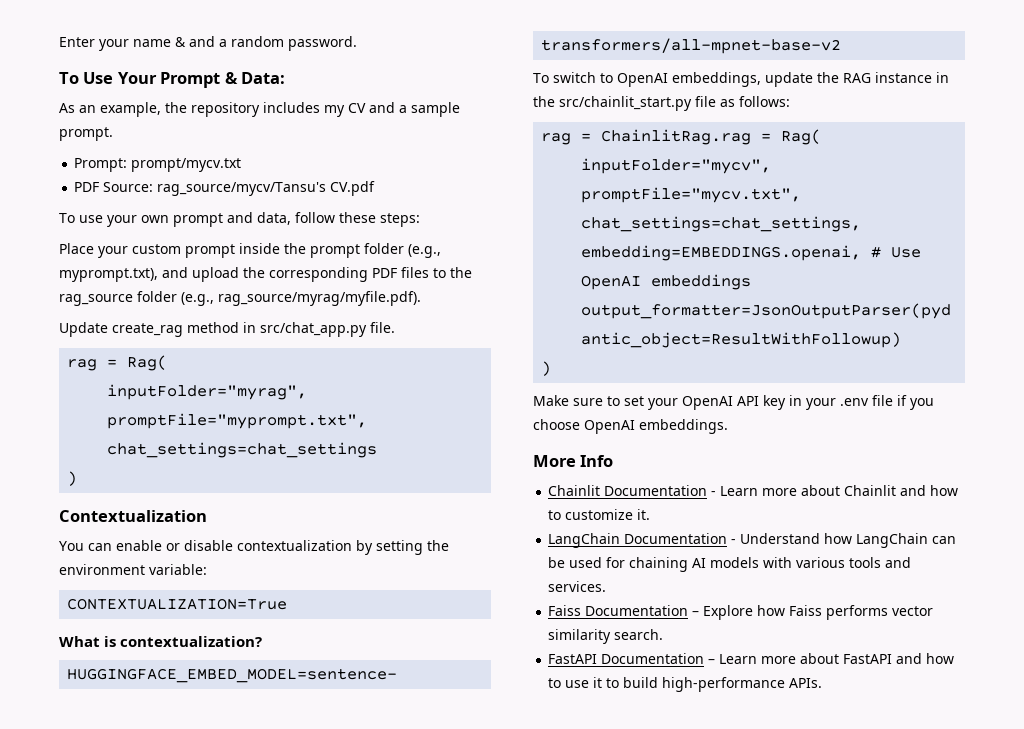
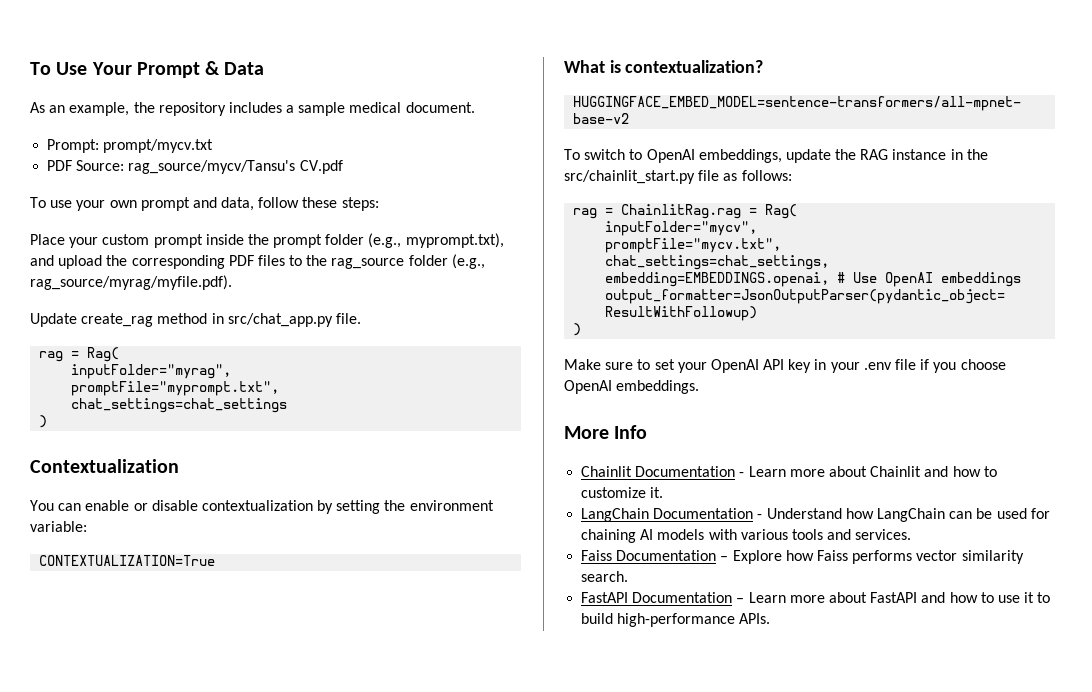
- Enter your name & and a random password.
- To Use Your Prompt & Data:
+ To Use Your Prompt & Data
- As an example, the repository includes my CV and a sample prompt.
+ As an example, the repository includes a sample medical document.

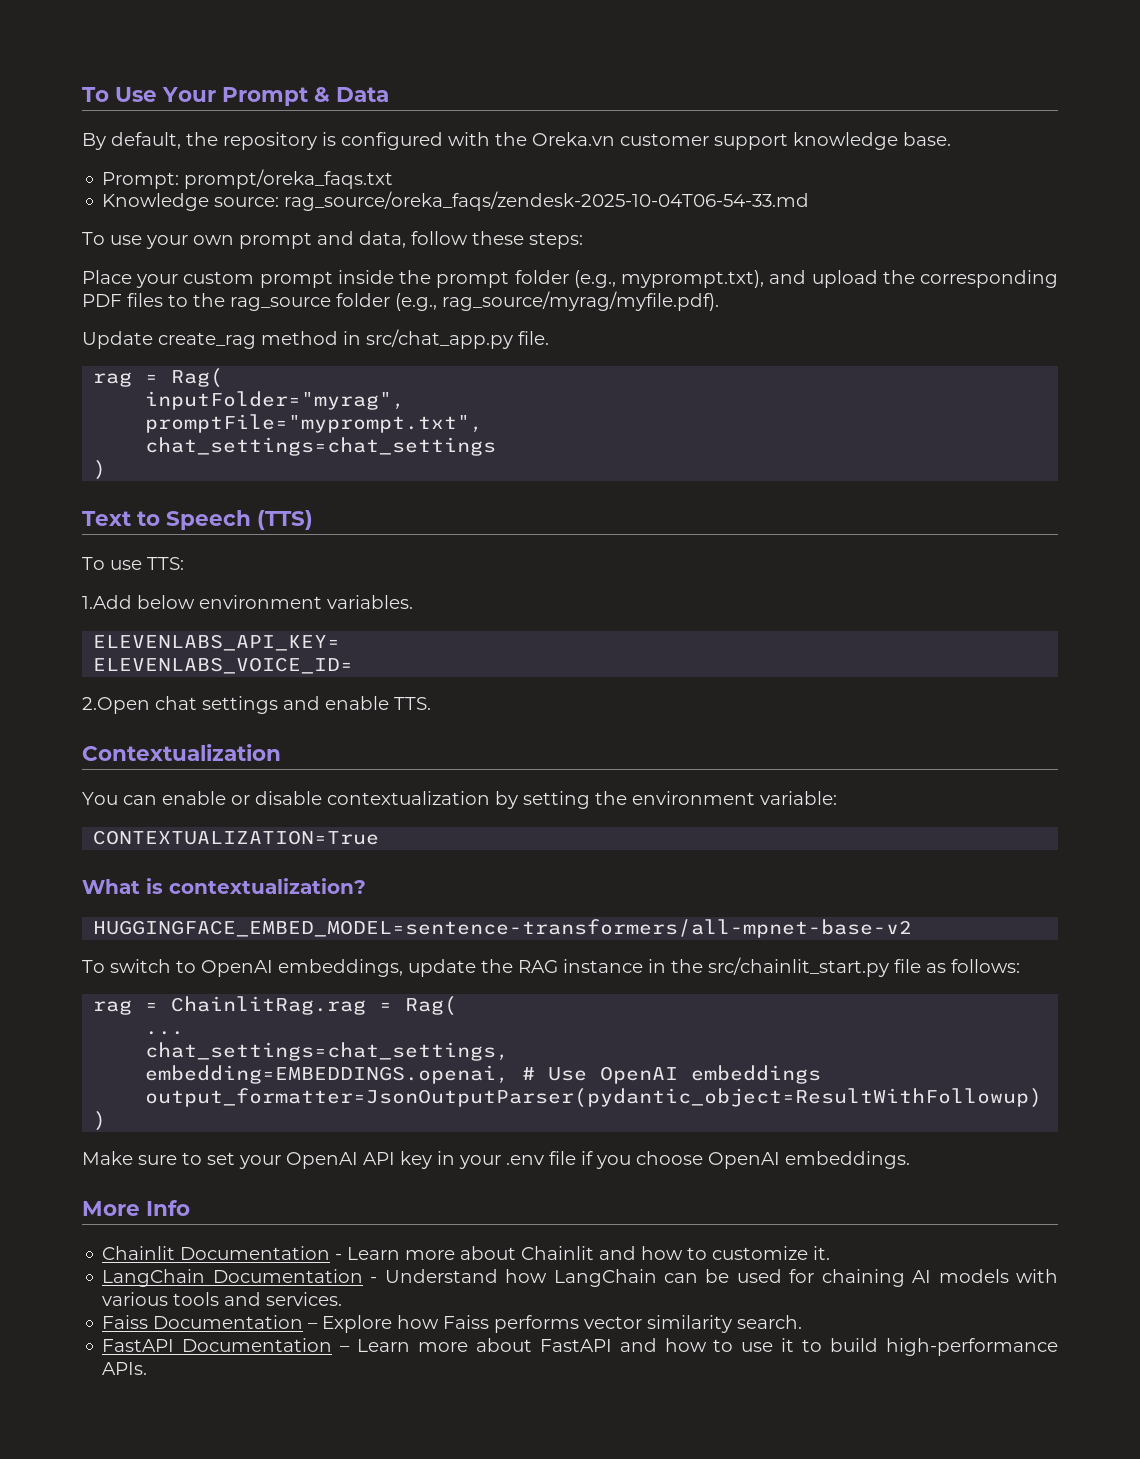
- As an example, the repository includes a sample medical document.
- Prompt: prompt/mycv.txt
- PDF Source: rag_source/mycv/Tansu's CV.pdf
+ By default, the repository is configured with the Oreka.vn customer support knowledge base.
+ Prompt: prompt/oreka_faqs.txt
+ Knowledge source: rag_source/oreka_faqs/zendesk-2025-10-04T06-54-33.md
+ Text to Speech (TTS)
+ To use TTS:
+ 1.Add below environment variables.
+ ELEVENLABS_API_KEY=
+ ELEVENLABS_VOICE_ID=
+ 2.Open chat settings and enable TTS.
- inputFolder="mycv",
- promptFile="mycv.txt",
+ ...

